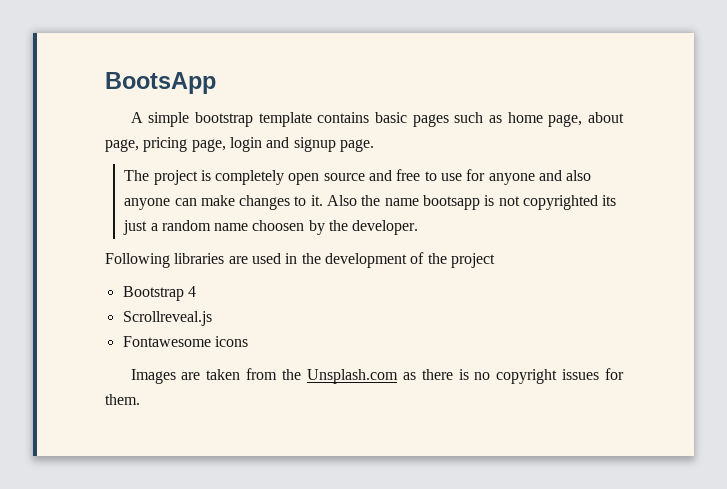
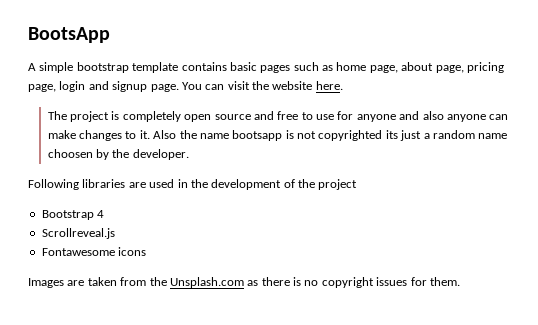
+ You can visit the website here.

